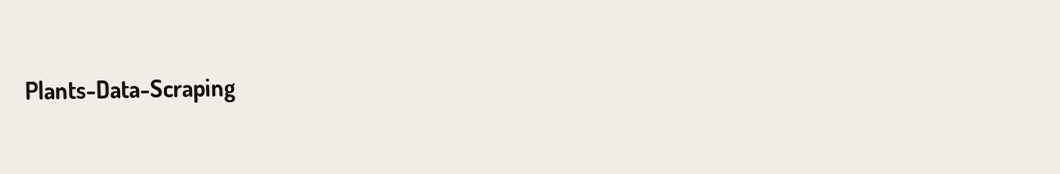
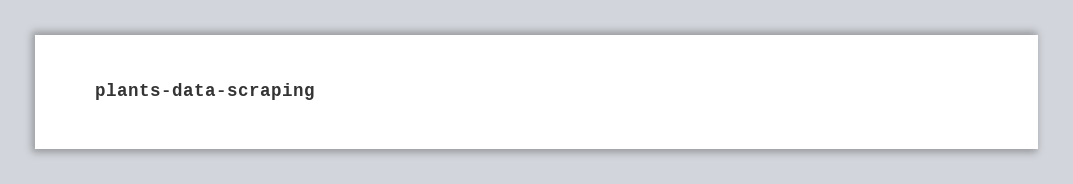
- Plants-Data-Scraping
+ plants-data-scraping

